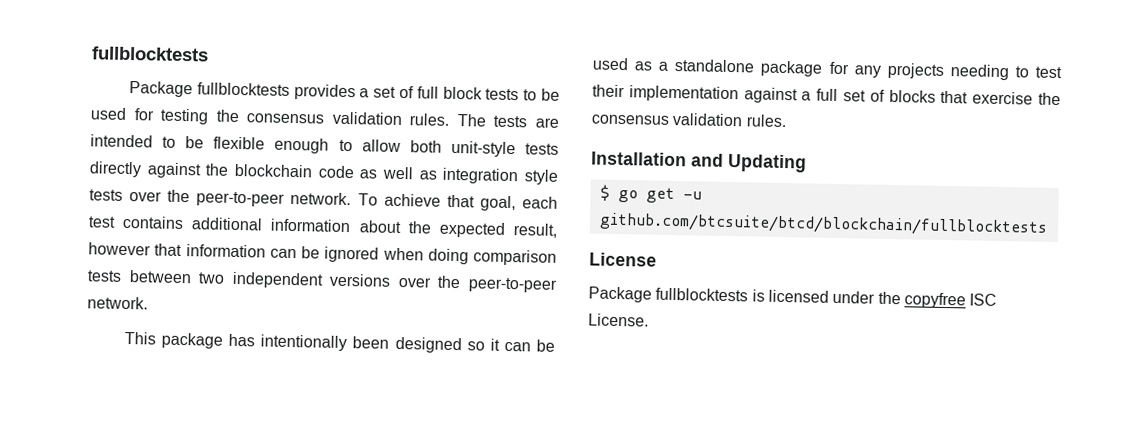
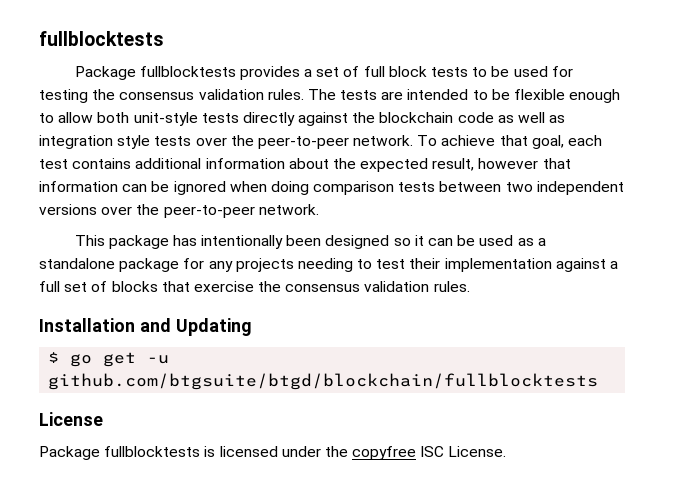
- $ go get -u github.com/btcsuite/btcd/blockchain/fullblocktests
+ $ go get -u github.com/btgsuite/btgd/blockchain/fullblocktests

